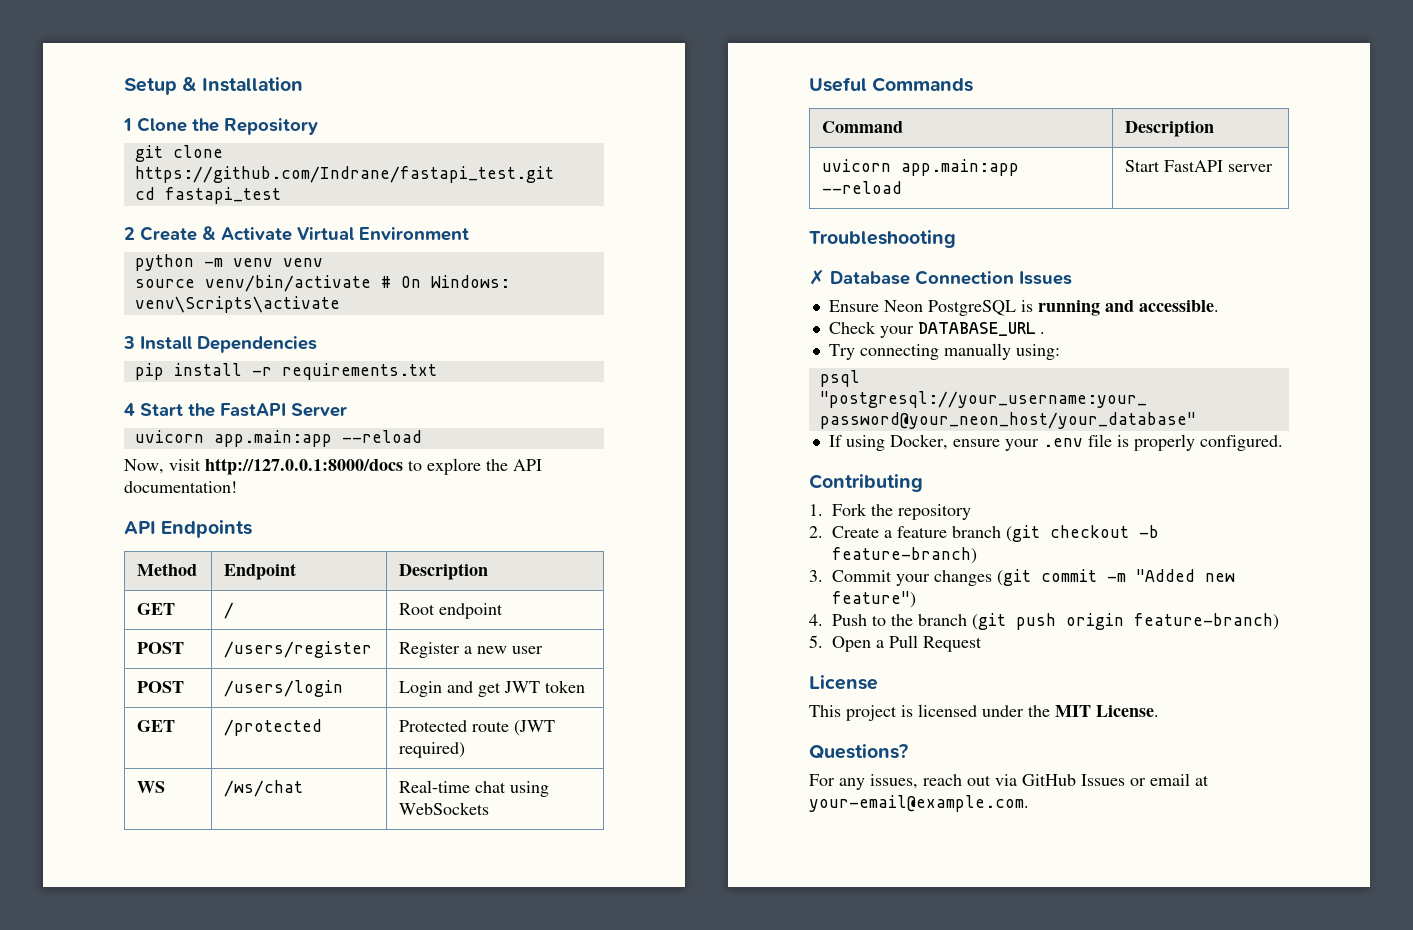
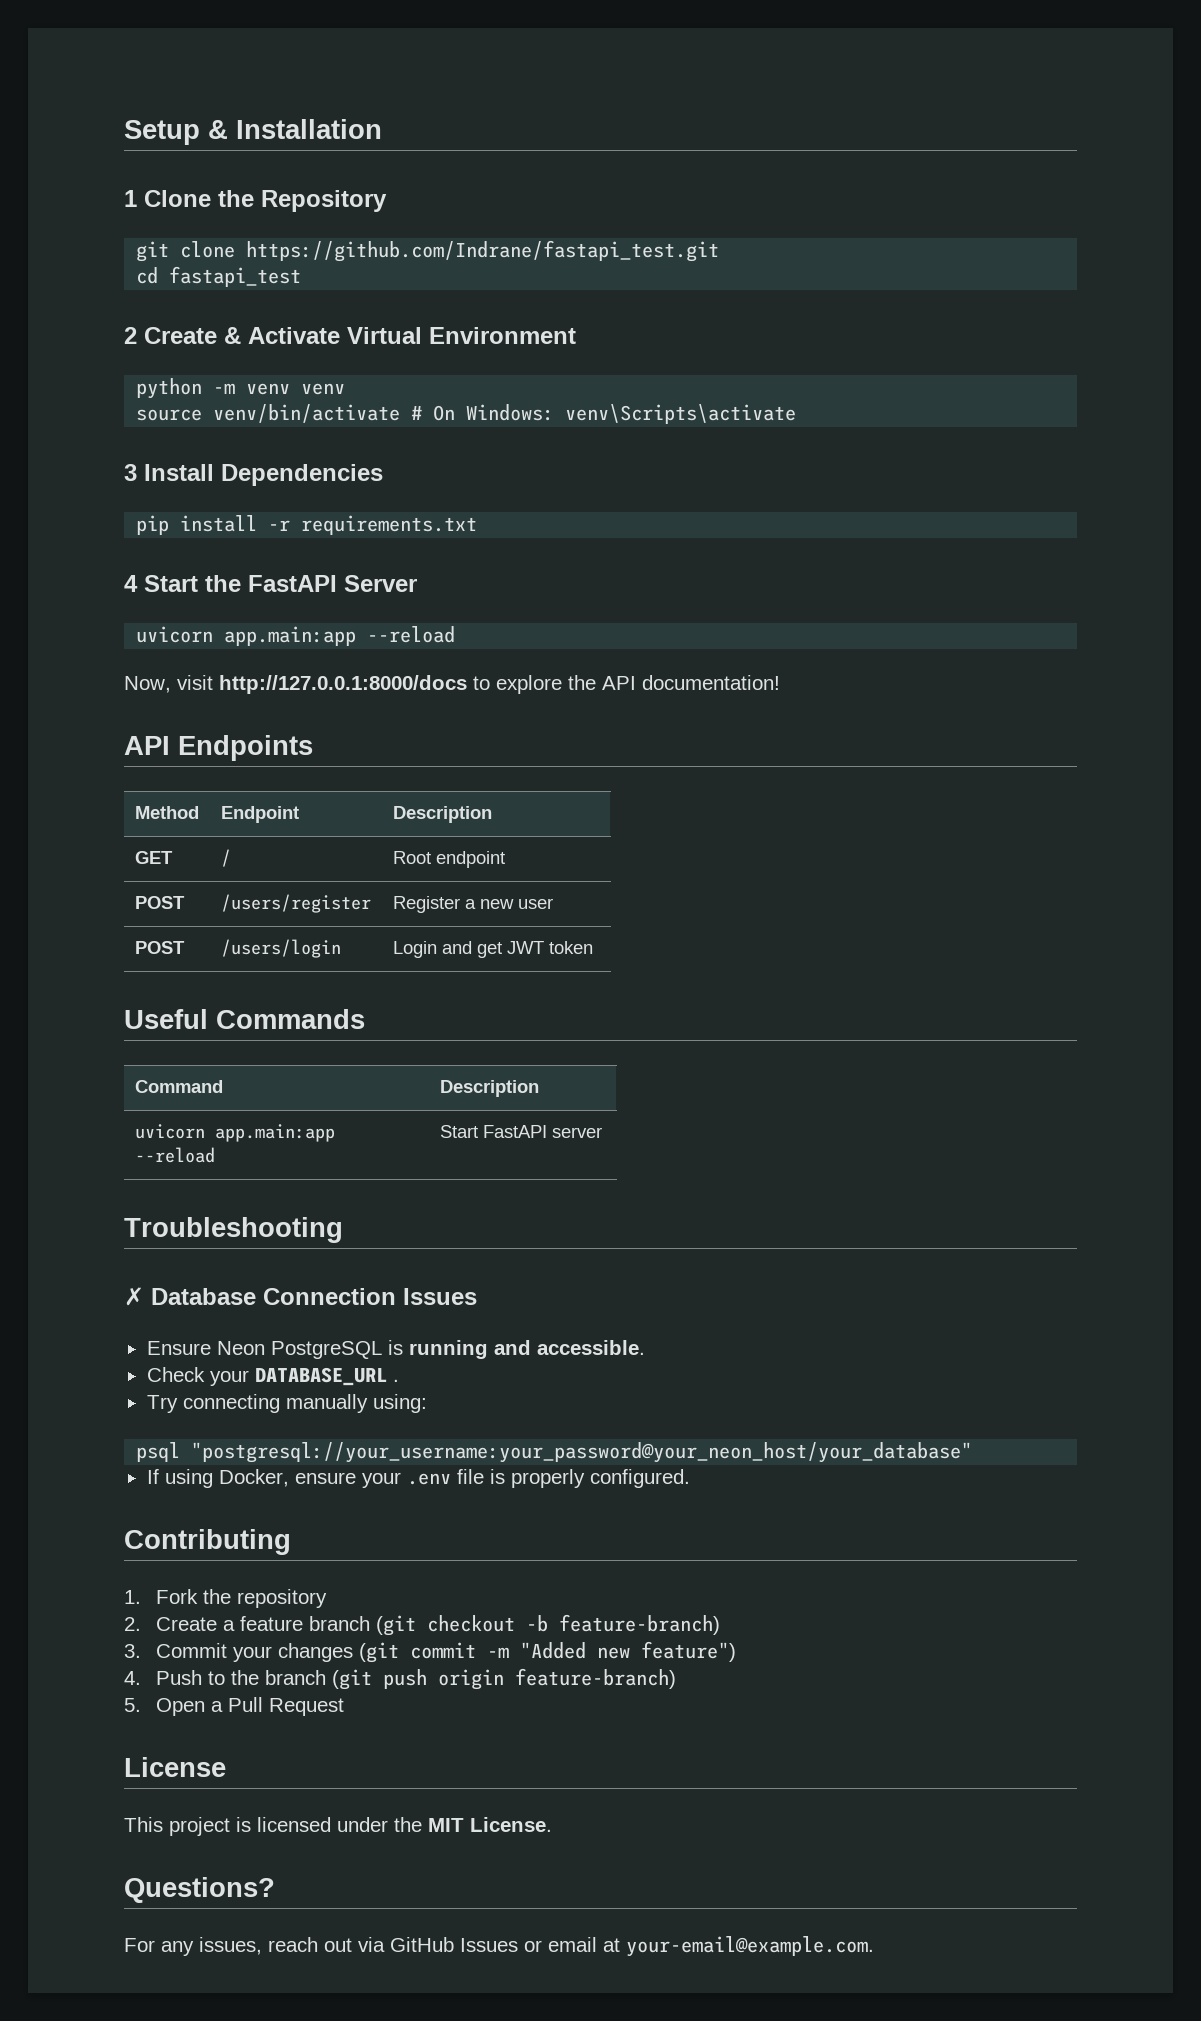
- GET | /protected | Protected route (JWT required)
- WS | /ws/chat | Real-time chat using WebSockets

